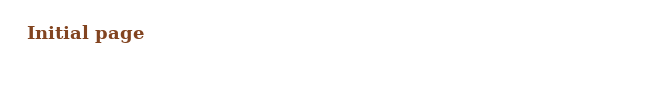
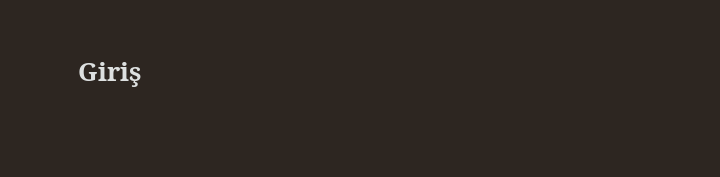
- Initial page
+ Giriş

